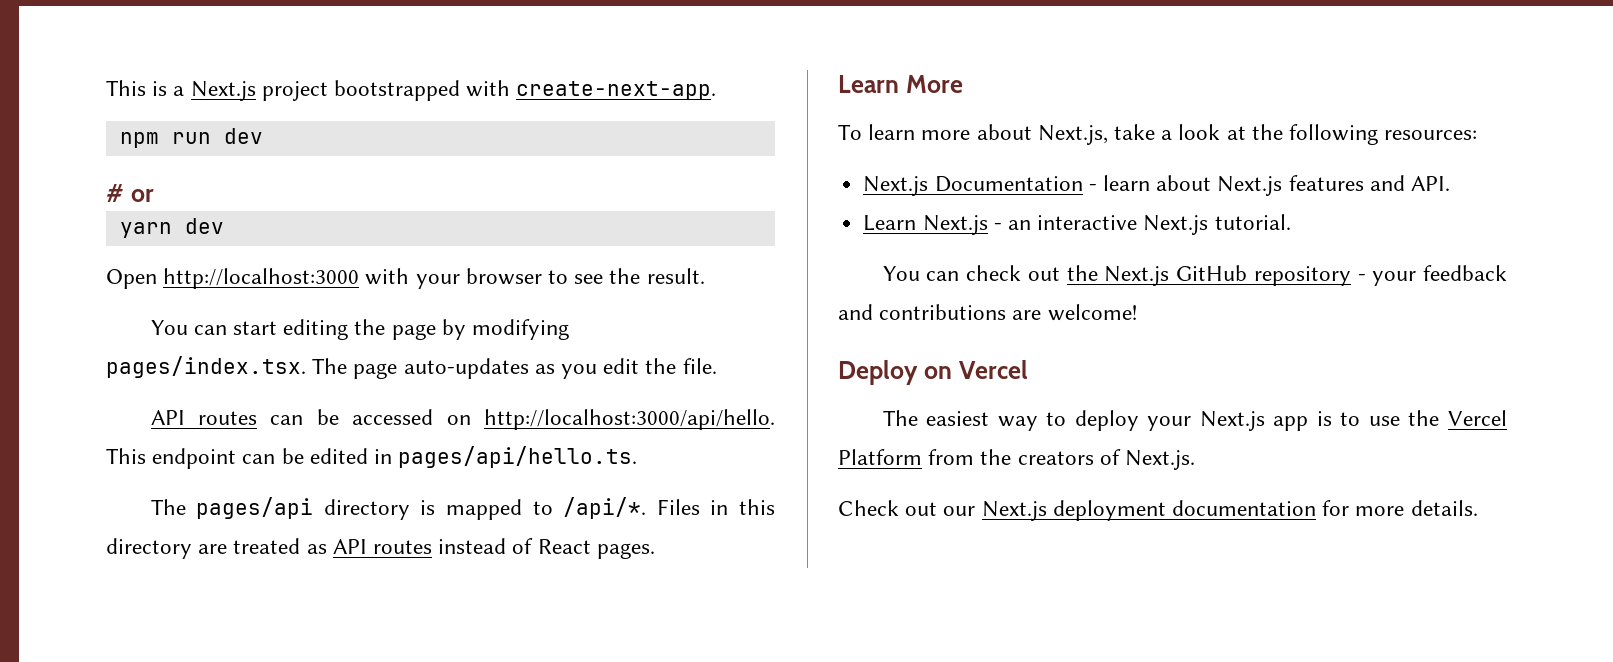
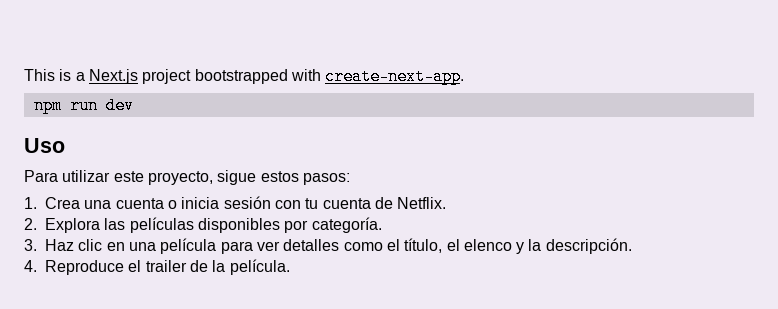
- # or
- yarn dev
- Open http://localhost:3000 with your browser to see the result.
- You can start editing the page by modifying pages/index.tsx. The page auto-updates as you edit the file.
- API routes can be accessed on http://localhost:3000/api/hello. This endpoint can be edited in pages/api/hello.ts.
- The pages/api directory is mapped to /api/*. Files in this directory are treated as API routes instead of React pages.
- Learn More
- To learn more about Next.js, take a look at the following resources:
- Next.js Documentation - learn about Next.js features and API.
- Learn Next.js - an interactive Next.js tutorial.
- You can check out the Next.js GitHub repository - your feedback and contributions are welcome!
- Deploy on Vercel
- The easiest way to deploy your Next.js app is to use the Vercel Platform from the creators of Next.js.
- Check out our Next.js deployment documentation for more details.
+ Uso
+ Para utilizar este proyecto, sigue estos pasos:
+ 1. Crea una cuenta o inicia sesión con tu cuenta de Netflix.
+ 2. Explora las películas disponibles por categoría.
+ 3. Haz clic en una película para ver detalles como el título, el elenco y la descripción.
+ 4. Reproduce el trailer de la película.

